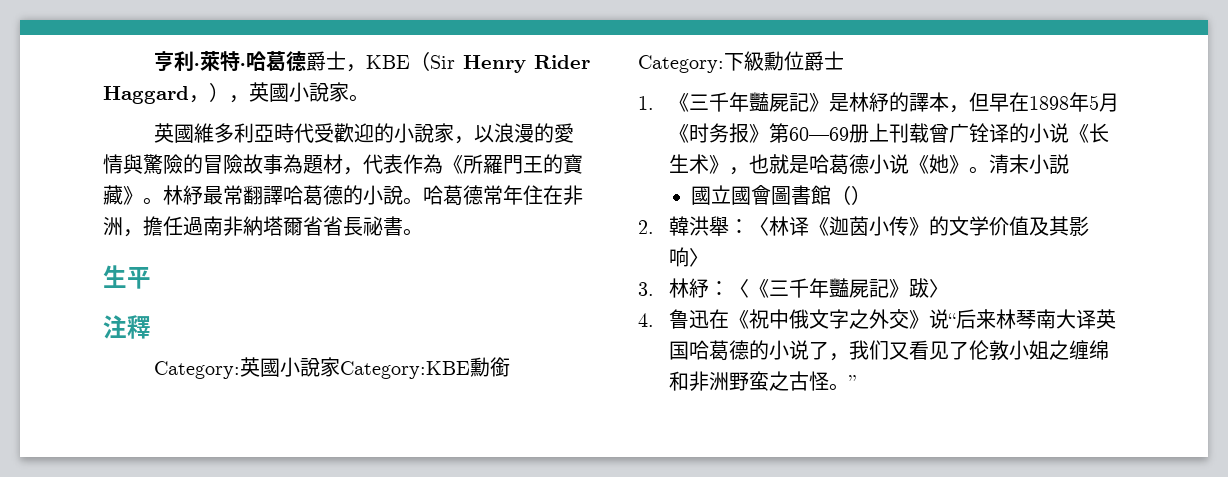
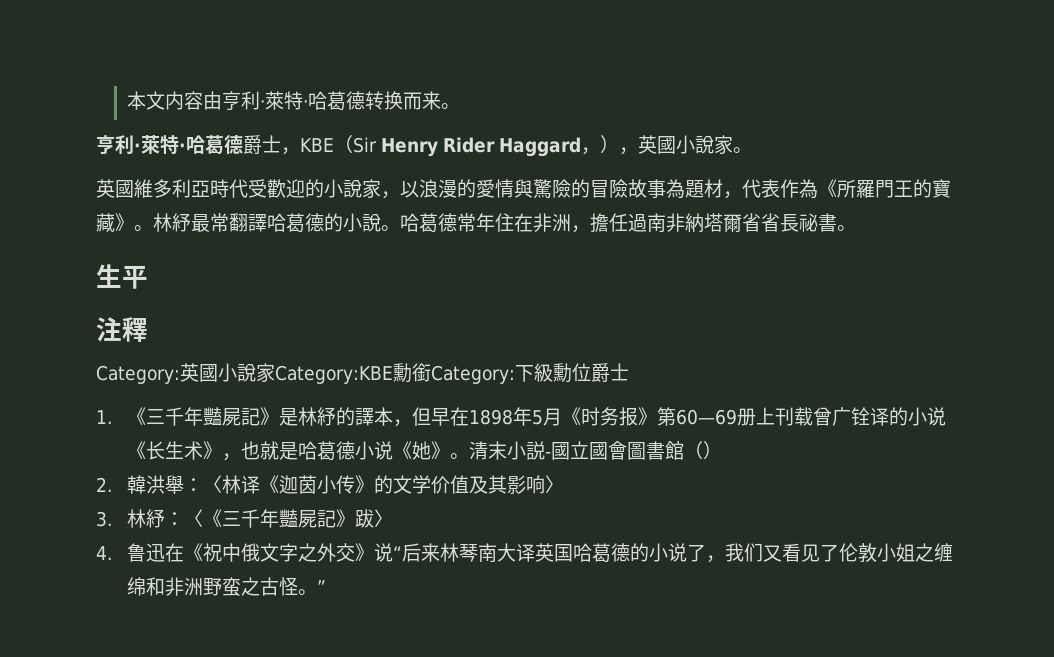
+ 本文内容由亨利·萊特·哈葛德转换而来。
- 清末小説
- 國立國會圖書館（）
+ 清末小説-國立國會圖書館（）

